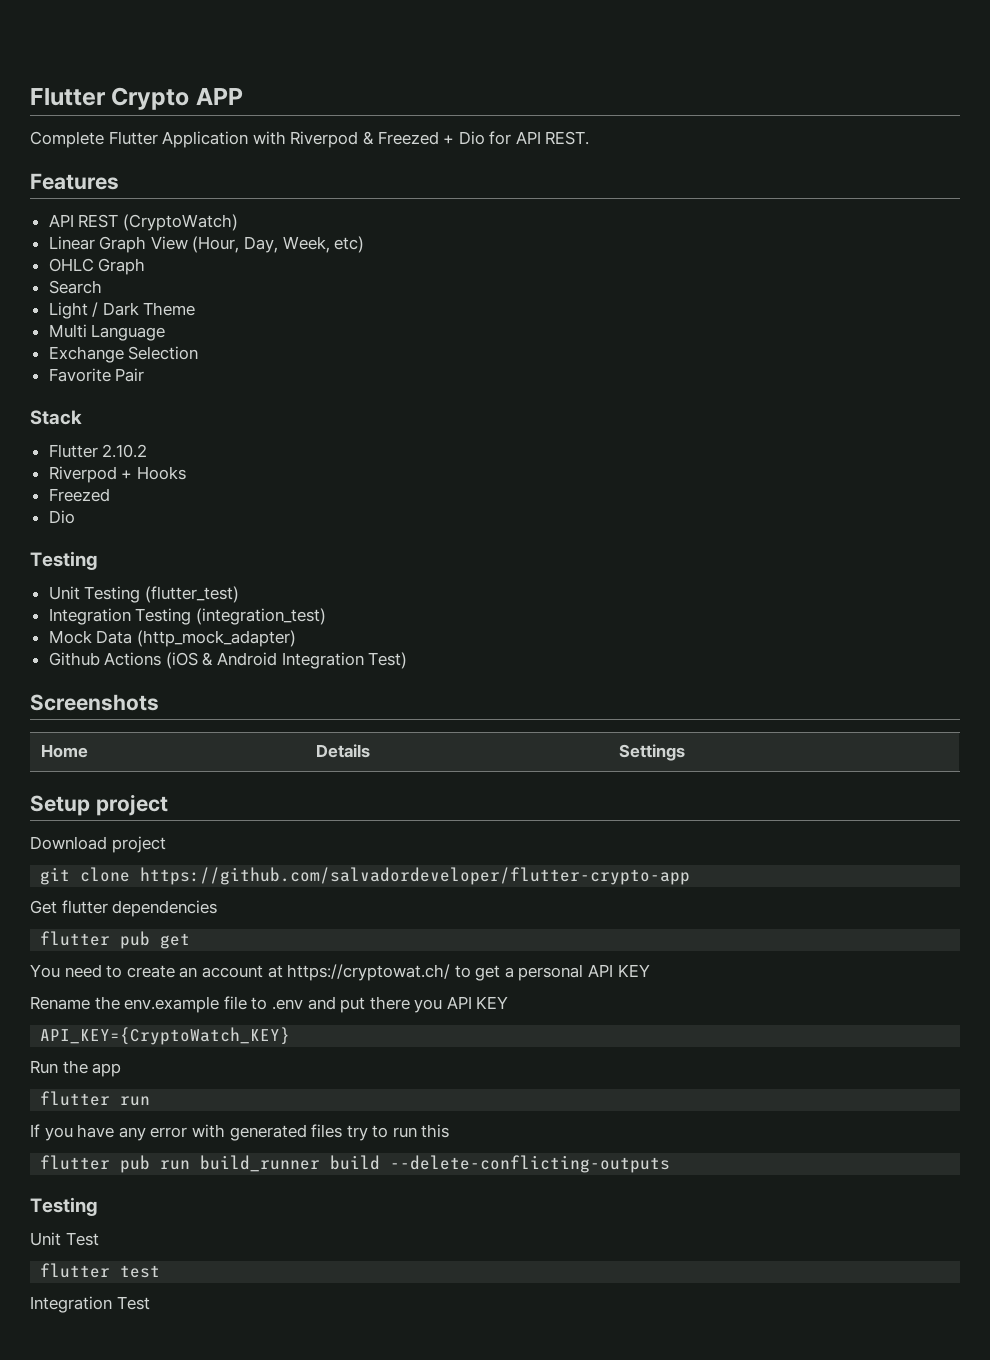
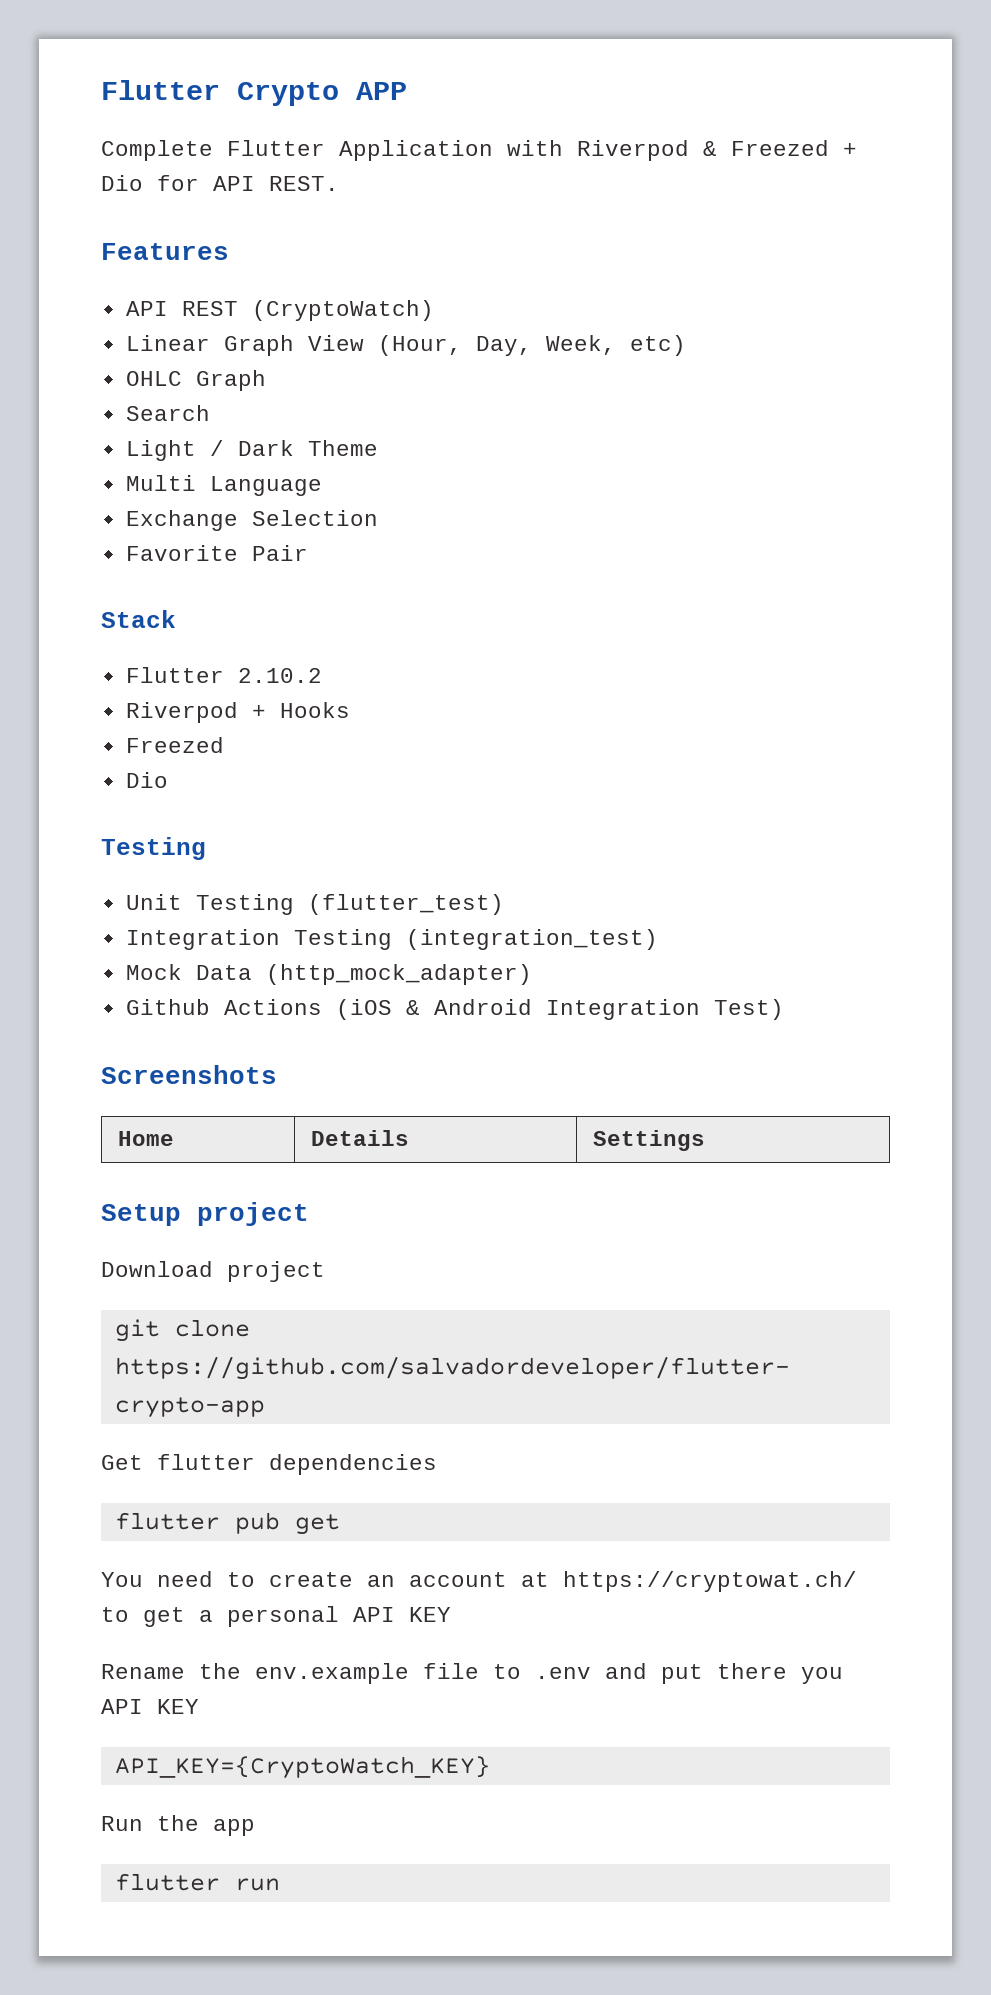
- If you have any error with generated files try to run this
- flutter pub run build_runner build --delete-conflicting-outputs
- Testing
- Unit Test
- flutter test
- Integration Test

